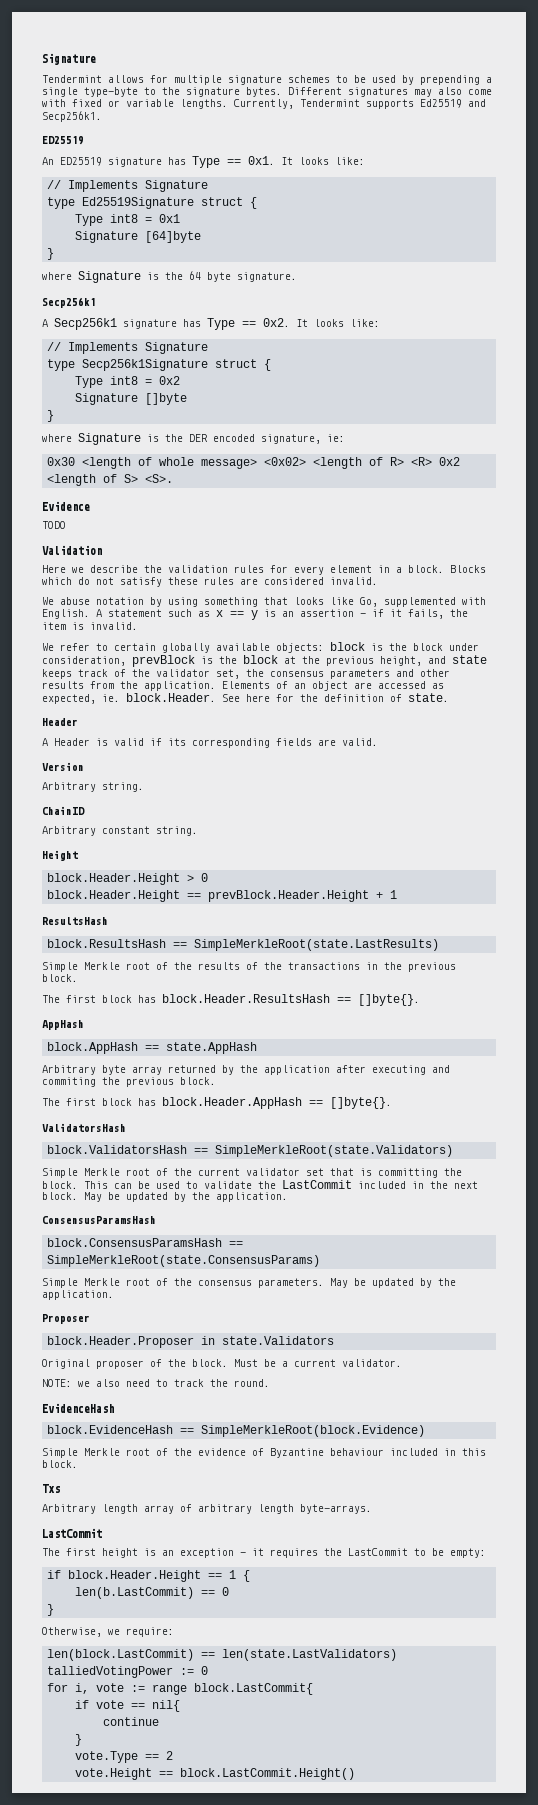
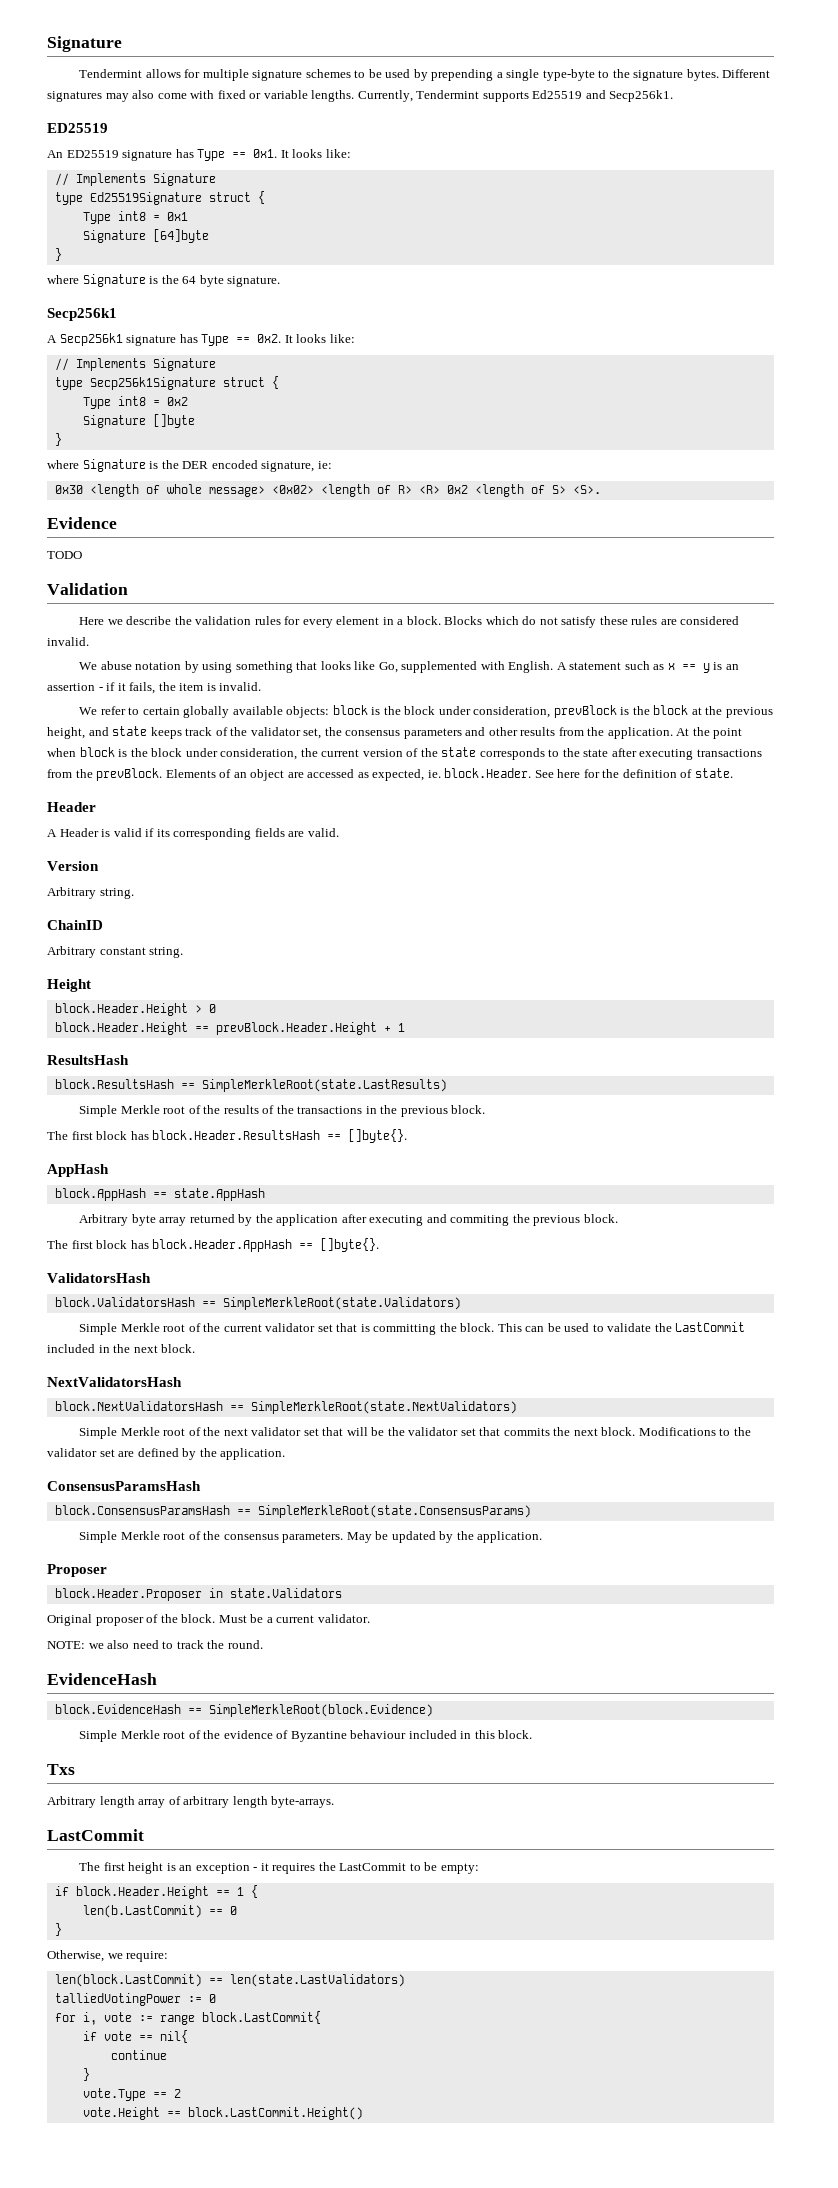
+ At the point when block is the block under consideration, the current version of the state corresponds to the state after executing transactions from the prevBlock.
- This can be used to validate the LastCommit included in the next block. May be updated by the application.
+ This can be used to validate the LastCommit included in the next block.
+ NextValidatorsHash
+ block.NextValidatorsHash == SimpleMerkleRoot(state.NextValidators)
+ Simple Merkle root of the next validator set that will be the validator set that commits the next block. Modifications to the validator set are defined by the application.

